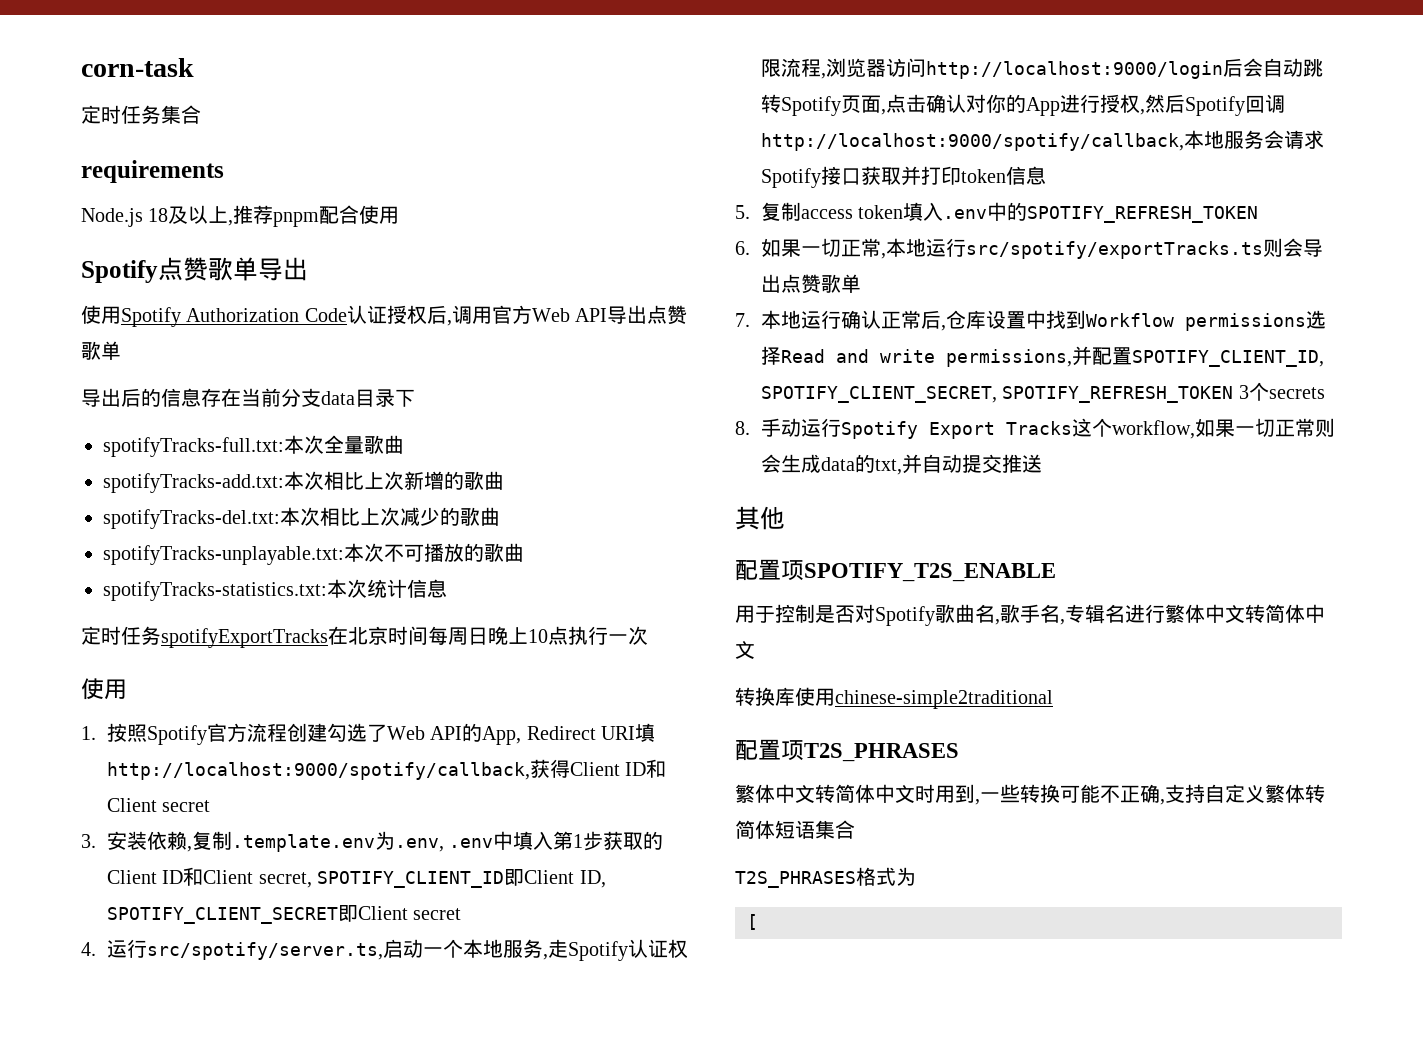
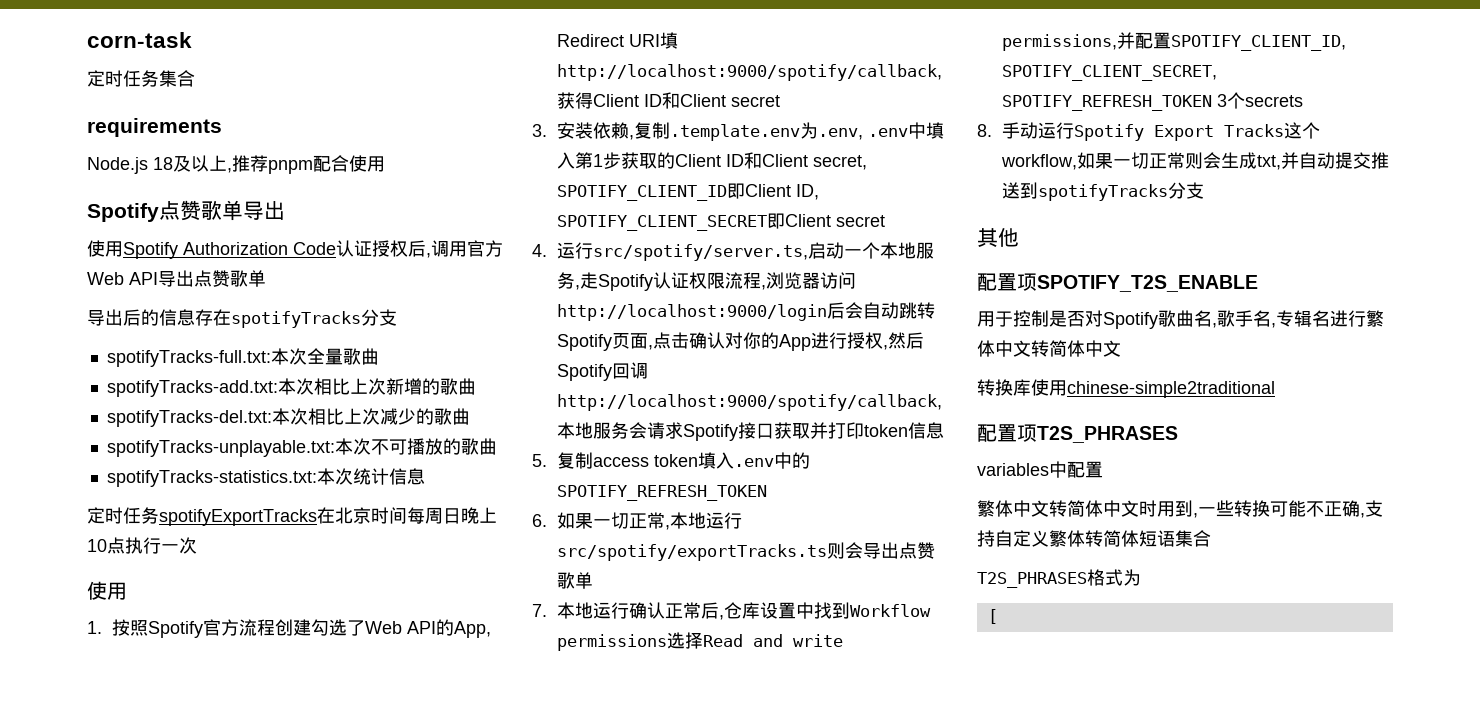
- 导出后的信息存在当前分支data目录下
+ 导出后的信息存在spotifyTracks分支
- 8.手动运行Spotify Export Tracks这个workflow,如果一切正常则会生成data的txt,并自动提交推送
+ 8.手动运行Spotify Export Tracks这个workflow,如果一切正常则会生成txt,并自动提交推送到spotifyTracks分支
+ variables中配置

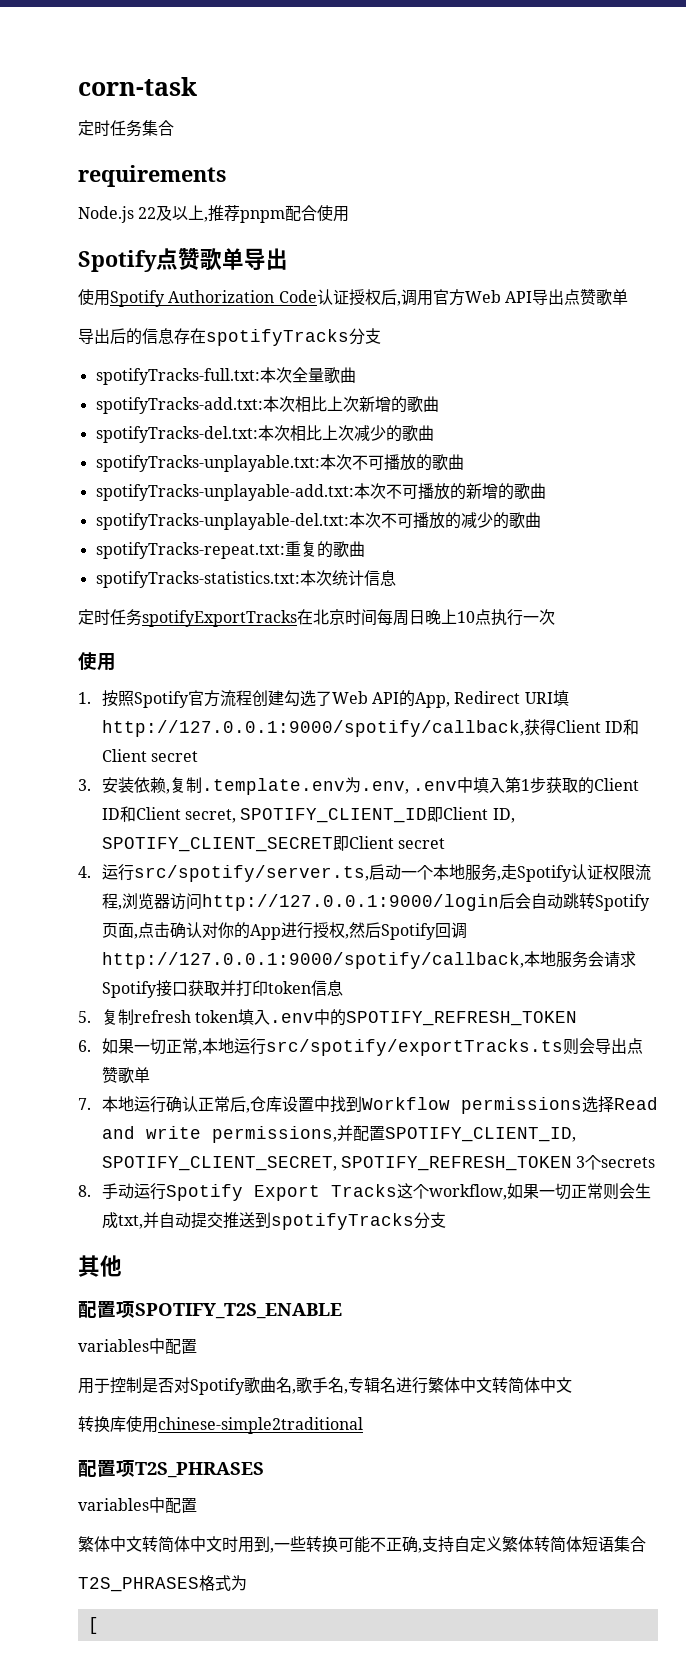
- Node.js 18及以上,推荐pnpm配合使用
+ Node.js 22及以上,推荐pnpm配合使用
+ spotifyTracks-unplayable-add.txt:本次不可播放的新增的歌曲
+ spotifyTracks-unplayable-del.txt:本次不可播放的减少的歌曲
+ spotifyTracks-repeat.txt:重复的歌曲
- 1.按照Spotify官方流程创建勾选了Web API的App, Redirect URI填http://localhost:9000/spotify/callback,获得Client ID和Client secret
+ 1.按照Spotify官方流程创建勾选了Web API的App, Redirect URI填http://127.0.0.1:9000/spotify/callback,获得Client ID和Client secret
- 4.运行src/spotify/server.ts,启动一个本地服务,走Spotify认证权限流程,浏览器访问http://localhost:9000/login后会自动跳转Spotify页面,点击确认对你的App进行授权,然后Spotify回调http://localhost:9000/spotify/callback,本地服务会请求Spotify接口获取并打印token信息
+ 4.运行src/spotify/server.ts,启动一个本地服务,走Spotify认证权限流程,浏览器访问http://127.0.0.1:9000/login后会自动跳转Spotify页面,点击确认对你的App进行授权,然后Spotify回调http://127.0.0.1:9000/spotify/callback,本地服务会请求Spotify接口获取并打印token信息
- 5.复制access token填入.env中的SPOTIFY_REFRESH_TOKEN
+ 5.复制refresh token填入.env中的SPOTIFY_REFRESH_TOKEN
  配置项SPOTIFY_T2S_ENABLE
+ variables中配置

